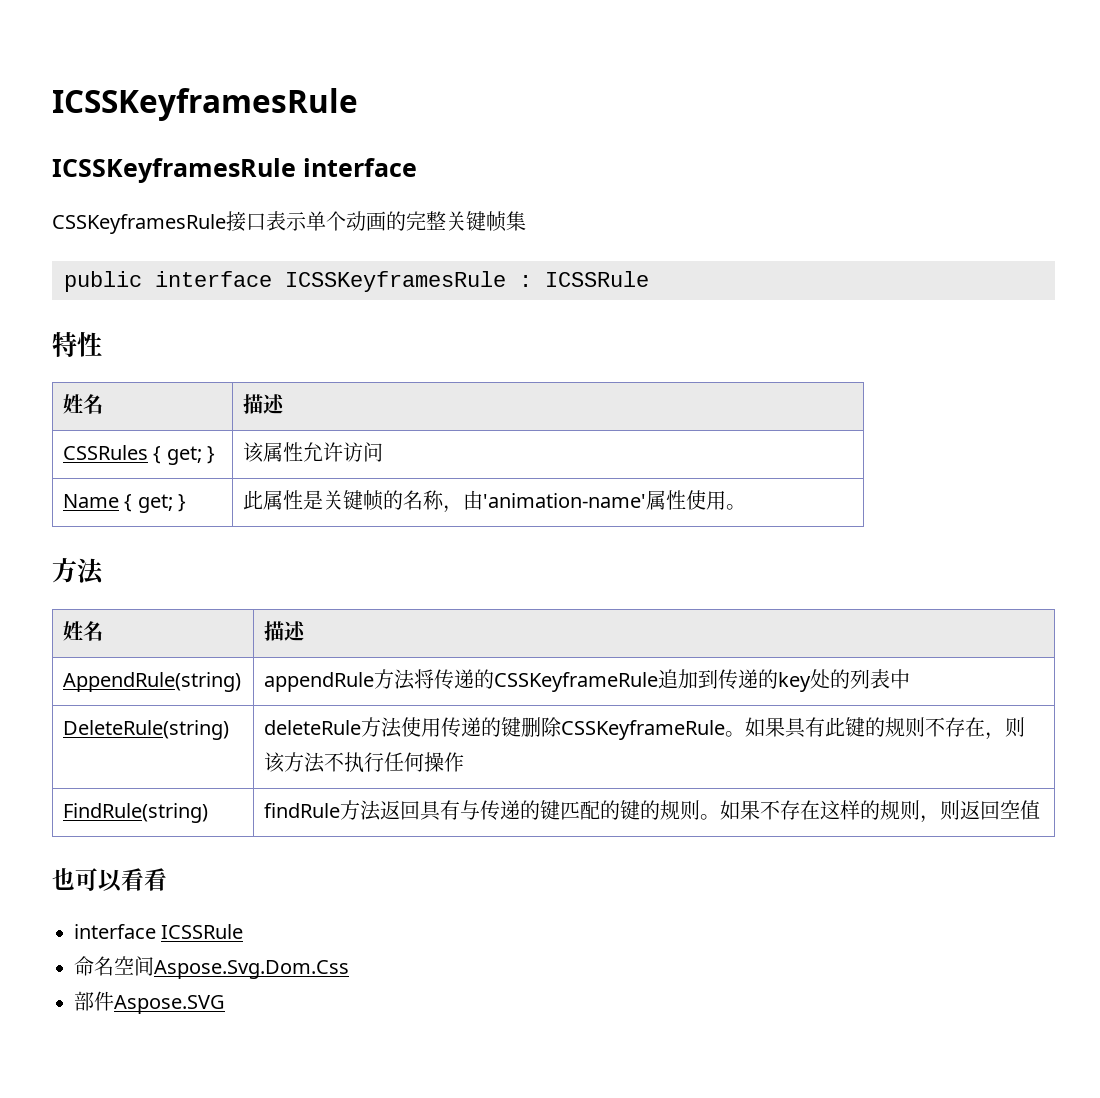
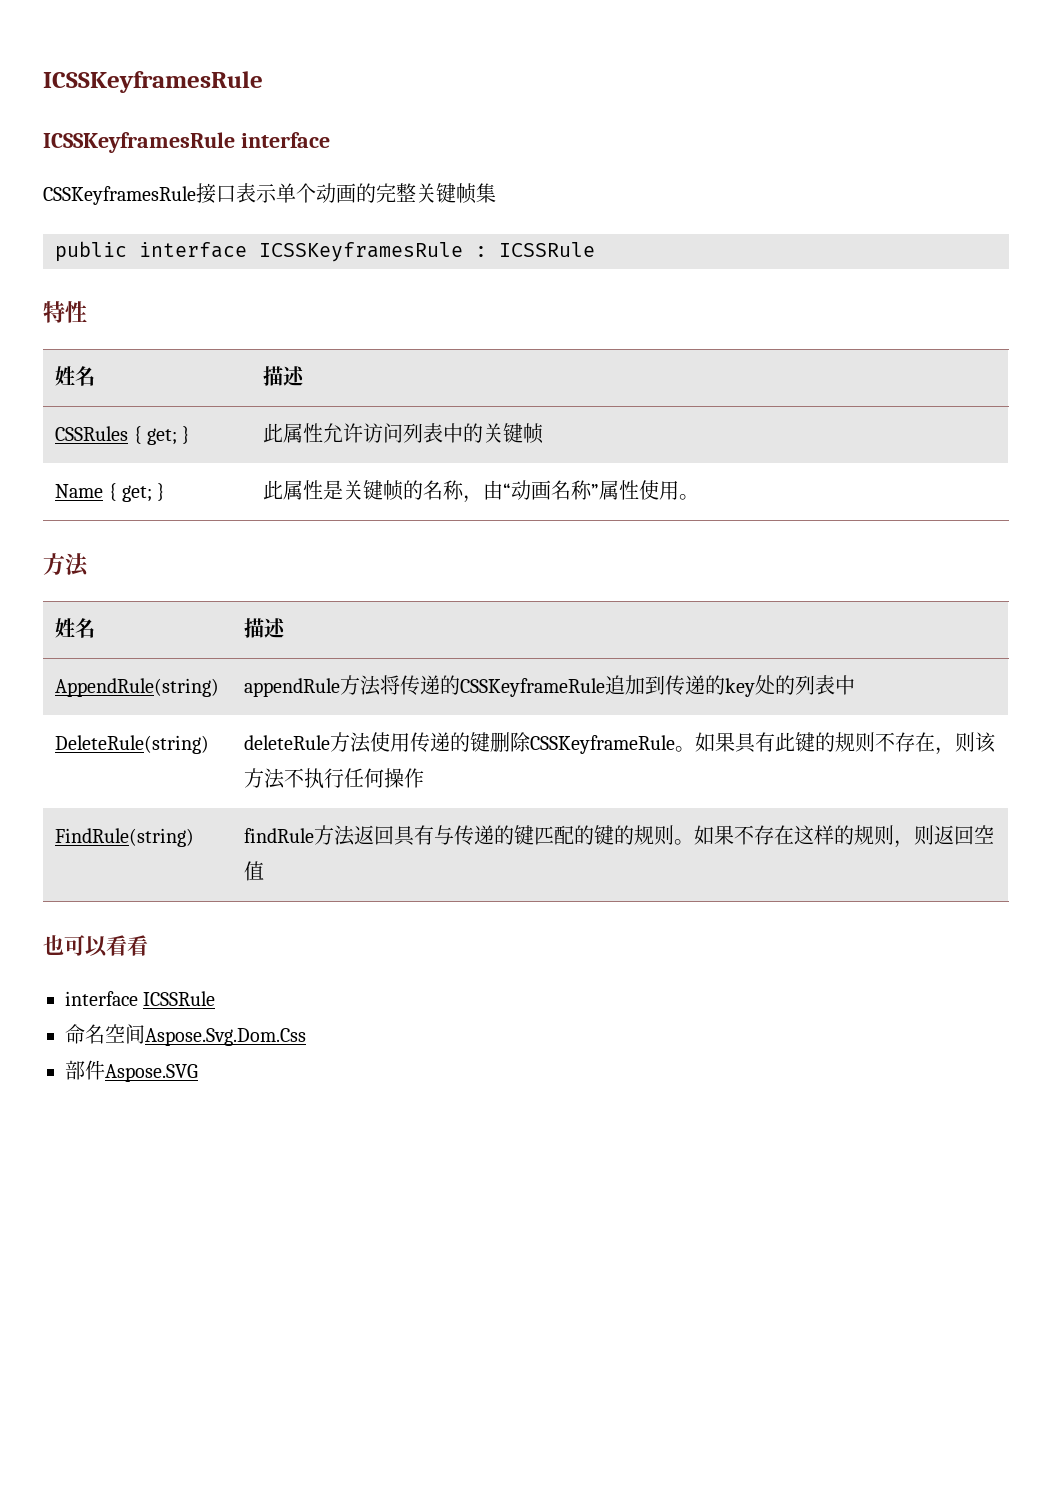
- CSSRules { get; } | 该属性允许访问
+ CSSRules { get; } | 此属性允许访问列表中的关键帧
- Name { get; } | 此属性是关键帧的名称，由'animation-name'属性使用。
+ Name { get; } | 此属性是关键帧的名称，由“动画名称”属性使用。

